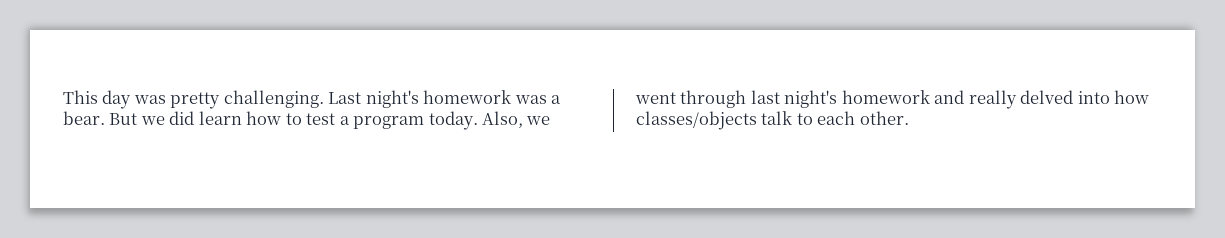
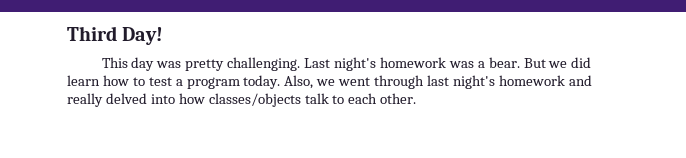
+ Third Day!

